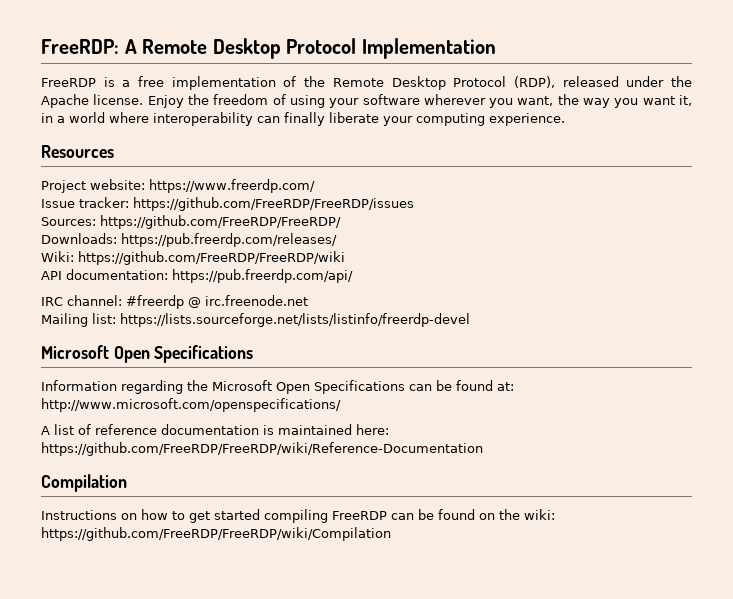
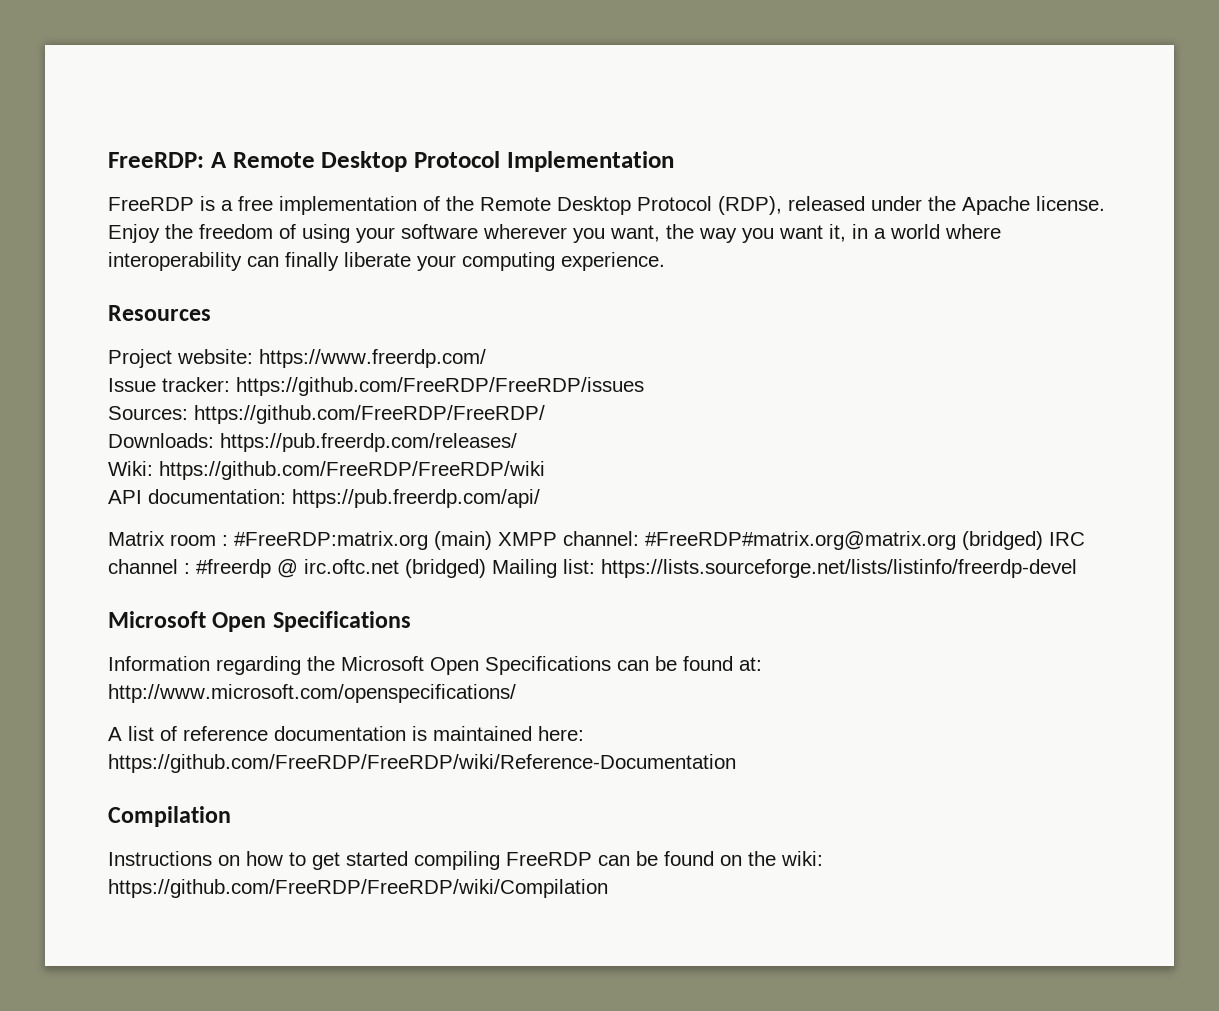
- IRC channel: #freerdp @ irc.freenode.net
- Mailing list: https://lists.sourceforge.net/lists/listinfo/freerdp-devel
+ Matrix room : #FreeRDP:matrix.org (main) XMPP channel: #FreeRDP#matrix.org@matrix.org (bridged) IRC channel : #freerdp @ irc.oftc.net (bridged) Mailing list: https://lists.sourceforge.net/lists/listinfo/freerdp-devel

